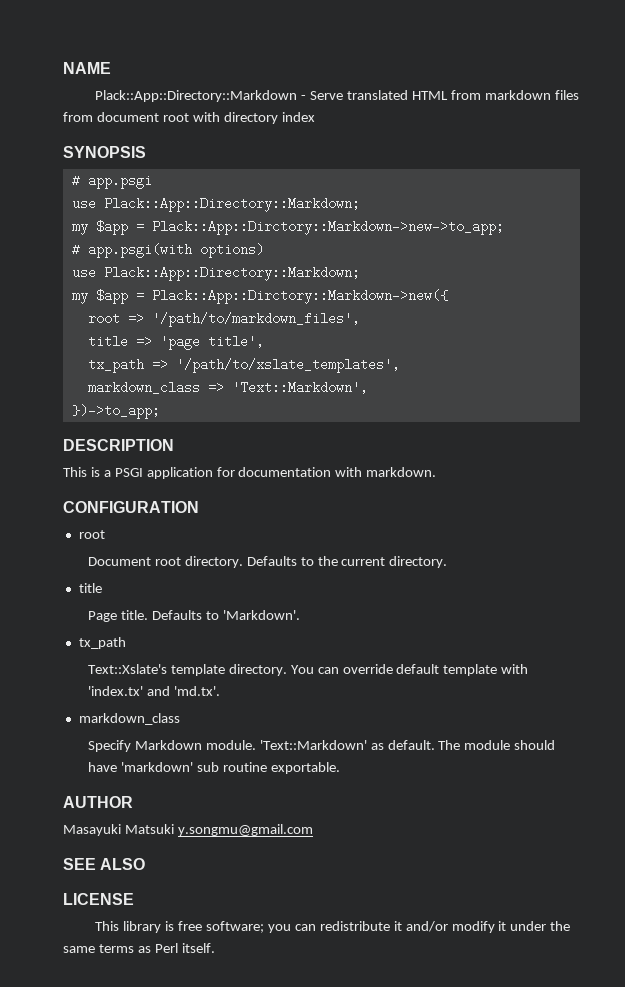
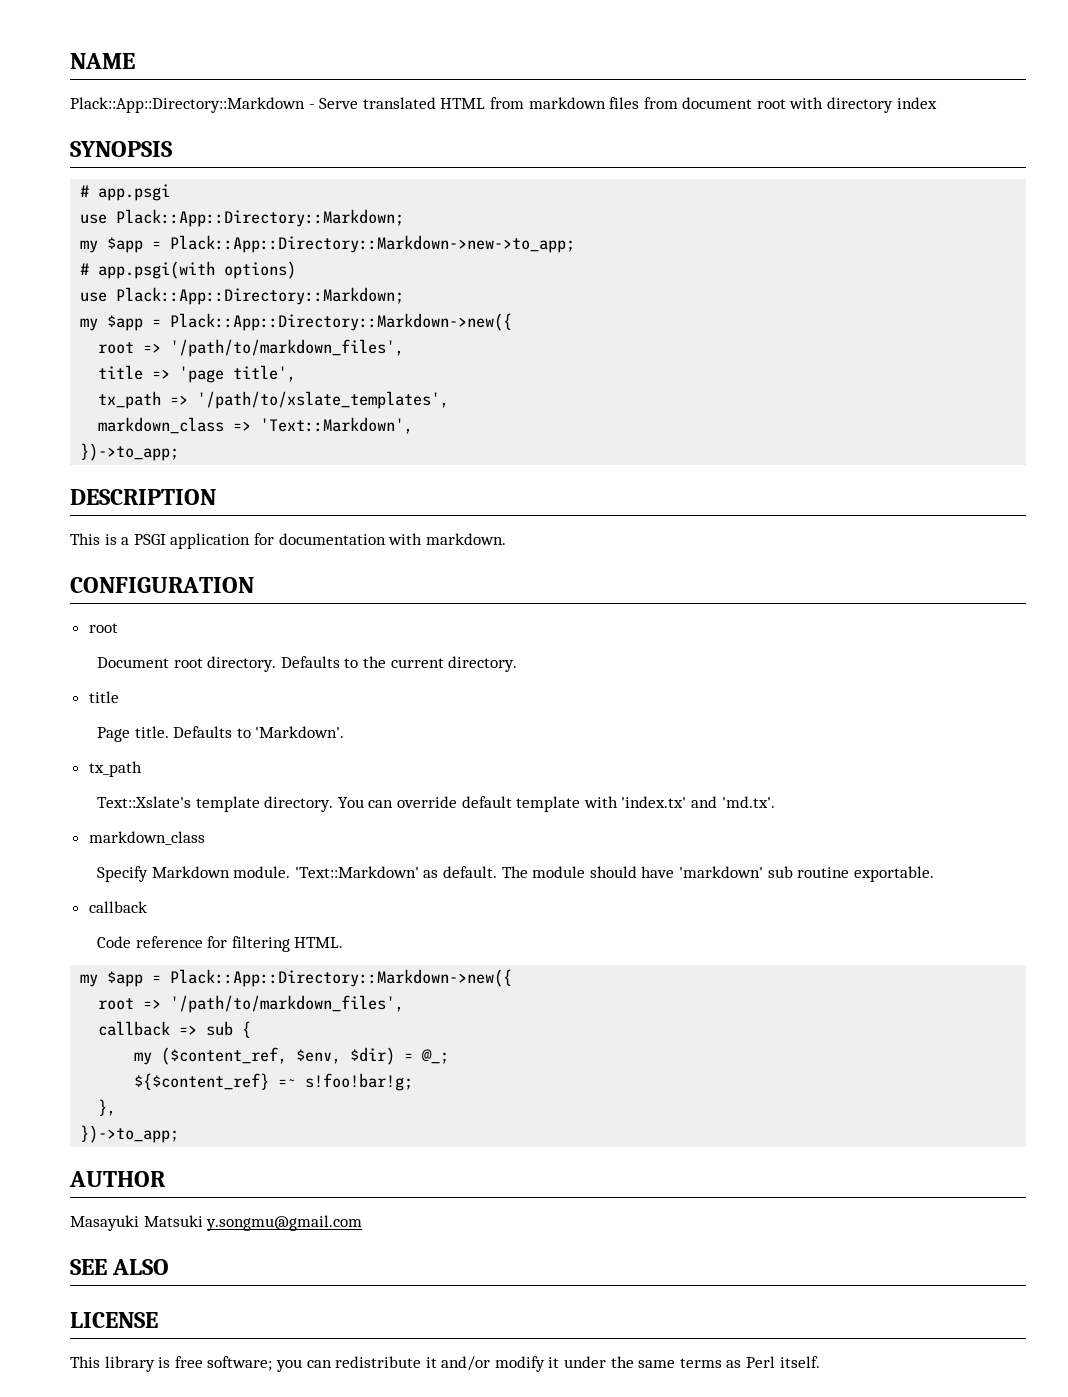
- my $app = Plack::App::Dirctory::Markdown->new->to_app;
+ my $app = Plack::App::Directory::Markdown->new->to_app;
  # app.psgi(with options)
  use Plack::App::Directory::Markdown;
- my $app = Plack::App::Dirctory::Markdown->new({
+ my $app = Plack::App::Directory::Markdown->new({
  The module should have 'markdown' sub routine exportable.
+ callback
+ Code reference for filtering HTML.
+ my $app = Plack::App::Directory::Markdown->new({
+ root => '/path/to/markdown_files',
+ callback => sub {
+ my ($content_ref, $env, $dir) = @_;
+ ${$content_ref} =~ s!foo!bar!g;
+ },
+ })->to_app;

